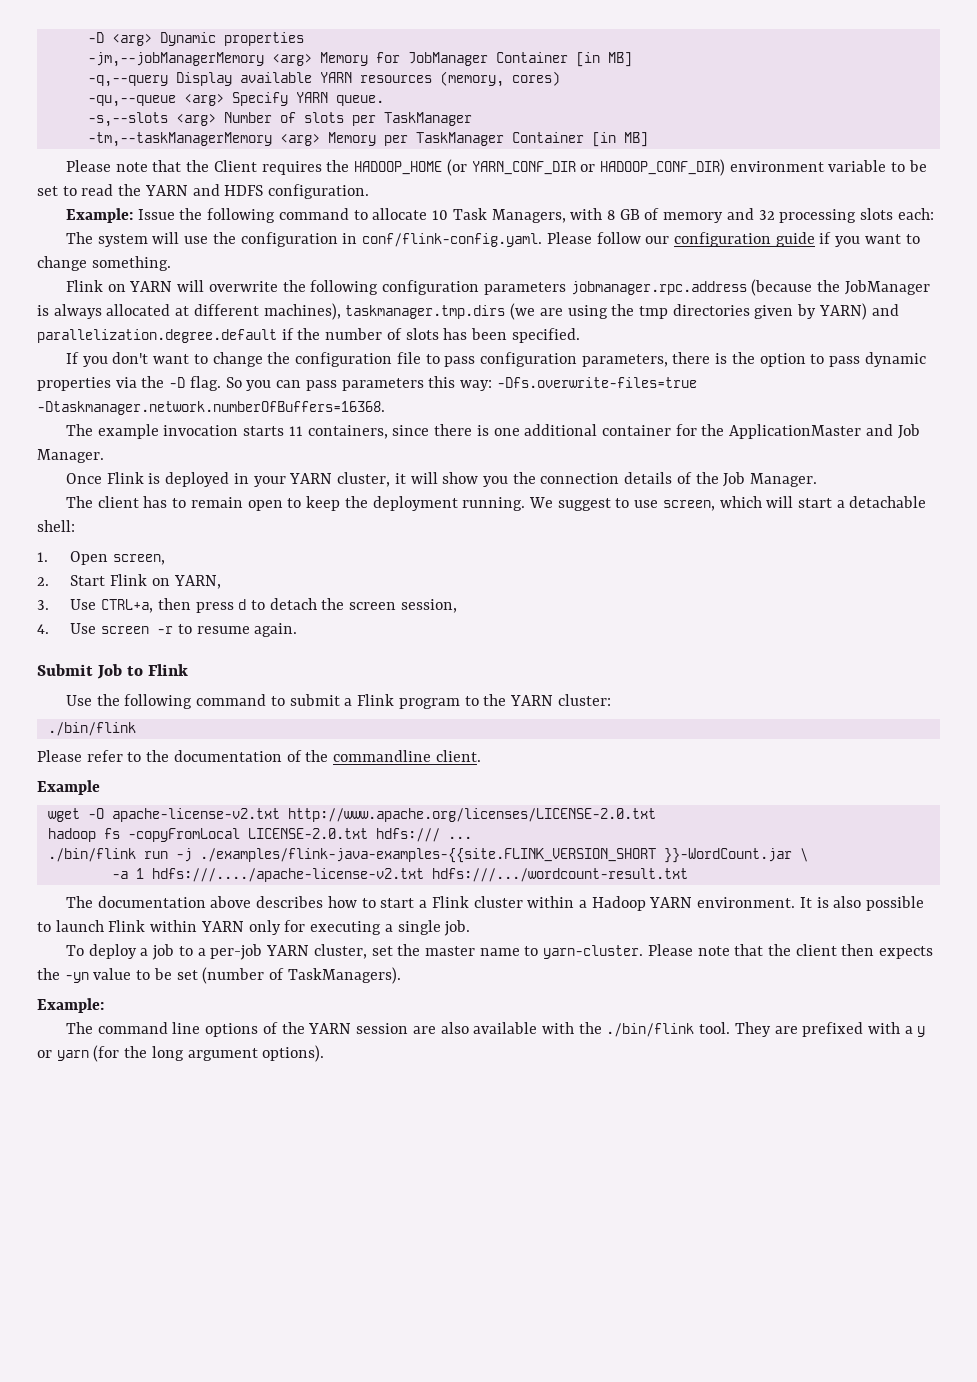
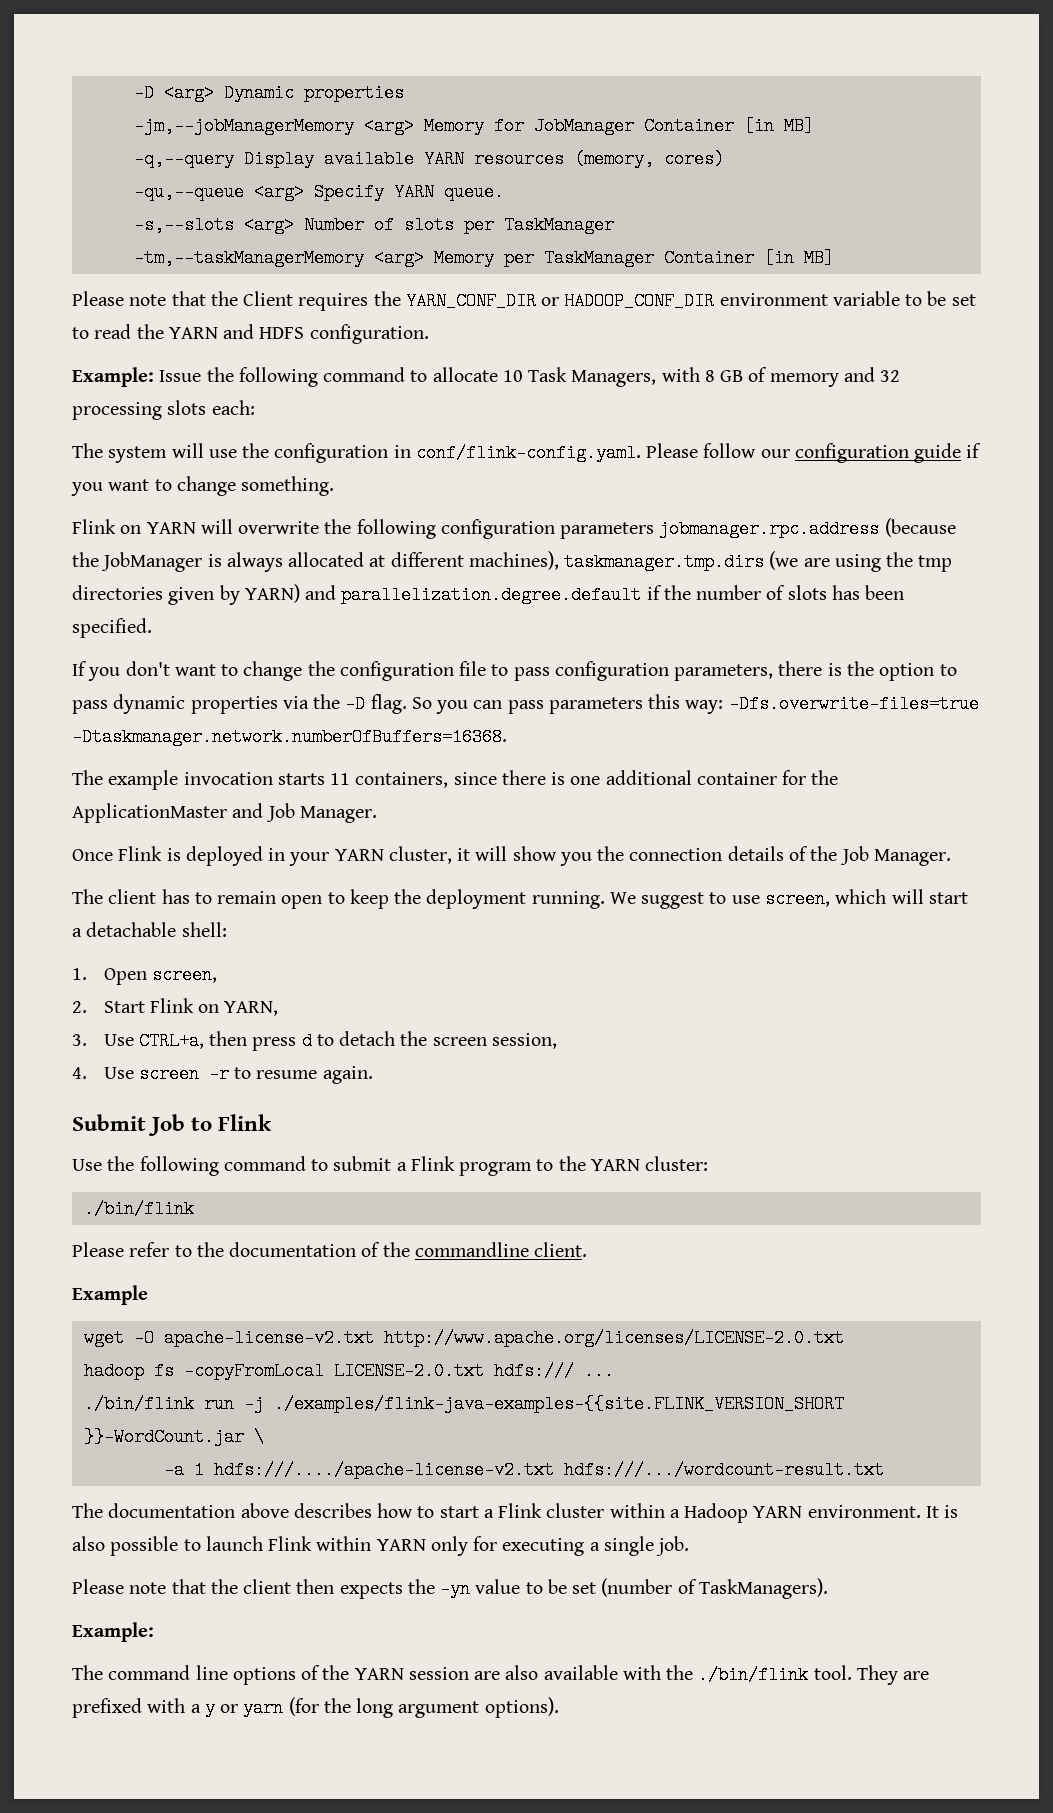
- Please note that the Client requires the HADOOP_HOME (or YARN_CONF_DIR or HADOOP_CONF_DIR) environment variable to be set to read the YARN and HDFS configuration.
+ Please note that the Client requires the YARN_CONF_DIR or HADOOP_CONF_DIR environment variable to be set to read the YARN and HDFS configuration.
- To deploy a job to a per-job YARN cluster, set the master name to yarn-cluster.

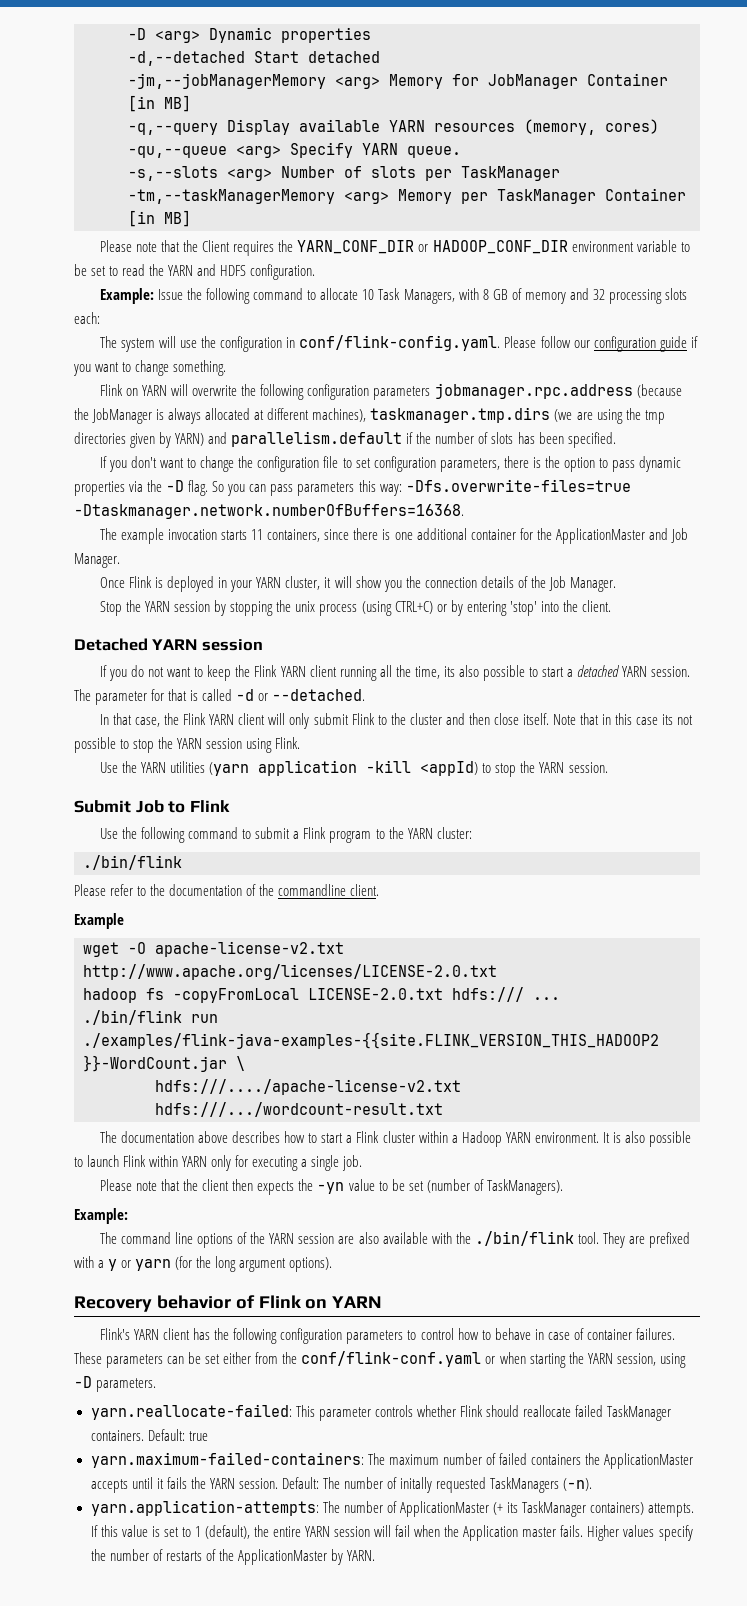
+ -d,--detached Start detached
- Flink on YARN will overwrite the following configuration parameters jobmanager.rpc.address (because the JobManager is always allocated at different machines), taskmanager.tmp.dirs (we are using the tmp directories given by YARN) and parallelization.degree.default if the number of slots has been specified.
+ Flink on YARN will overwrite the following configuration parameters jobmanager.rpc.address (because the JobManager is always allocated at different machines), taskmanager.tmp.dirs (we are using the tmp directories given by YARN) and parallelism.default if the number of slots has been specified.
- If you don't want to change the configuration file to pass configuration parameters, there is the option to pass dynamic properties via the -D flag.
+ If you don't want to change the configuration file to set configuration parameters, there is the option to pass dynamic properties via the -D flag.
- The client has to remain open to keep the deployment running. We suggest to use screen, which will start a detachable shell:
- 1. Open screen,
- 2. Start Flink on YARN,
- 3. Use CTRL+a, then press d to detach the screen session,
- 4. Use screen -r to resume again.
+ Stop the YARN session by stopping the unix process (using CTRL+C) or by entering 'stop' into the client.
+ Detached YARN session
+ If you do not want to keep the Flink YARN client running all the time, its also possible to start a detached YARN session. The parameter for that is called -d or --detached.
+ In that case, the Flink YARN client will only submit Flink to the cluster and then close itself. Note that in this case its not possible to stop the YARN session using Flink.
+ Use the YARN utilities (yarn application -kill <appId) to stop the YARN session.
- ./bin/flink run -j ./examples/flink-java-examples-{{site.FLINK_VERSION_SHORT }}-WordCount.jar \
+ ./bin/flink run ./examples/flink-java-examples-{{site.FLINK_VERSION_THIS_HADOOP2 }}-WordCount.jar \
- -a 1 hdfs:///..../apache-license-v2.txt hdfs:///.../wordcount-result.txt
+ hdfs:///..../apache-license-v2.txt hdfs:///.../wordcount-result.txt
+ Recovery behavior of Flink on YARN
+ Flink's YARN client has the following configuration parameters to control how to behave in case of container failures. These parameters can be set either from the conf/flink-conf.yaml or when starting the YARN session, using -D parameters.
+ yarn.reallocate-failed: This parameter controls whether Flink should reallocate failed TaskManager containers. Default: true
+ yarn.maximum-failed-containers: The maximum number of failed containers the ApplicationMaster accepts until it fails the YARN session. Default: The number of initally requested TaskManagers (-n).
+ yarn.application-attempts: The number of ApplicationMaster (+ its TaskManager containers) attempts. If this value is set to 1 (default), the entire YARN session will fail when the Application master fails. Higher values specify the number of restarts of the ApplicationMaster by YARN.

